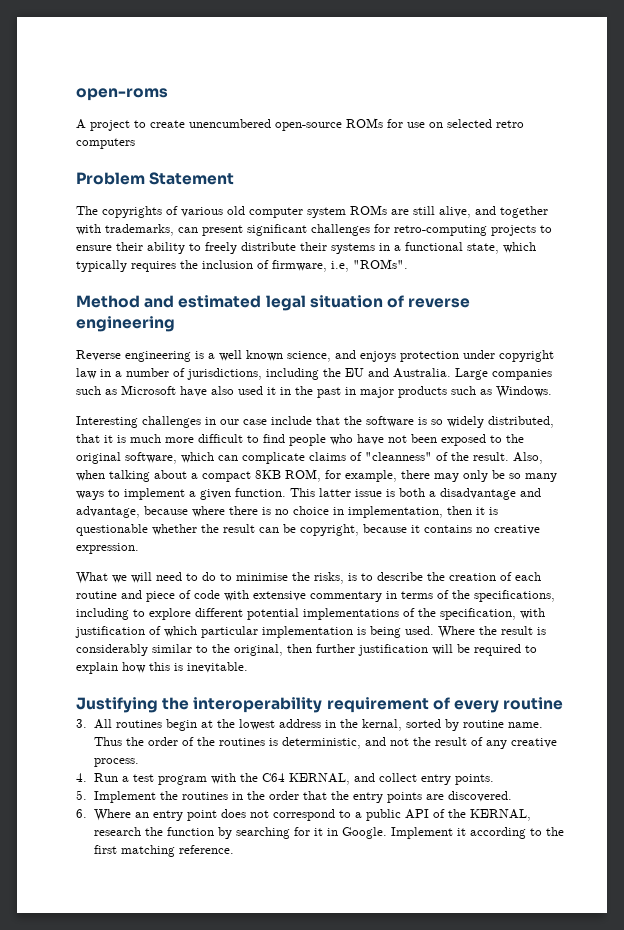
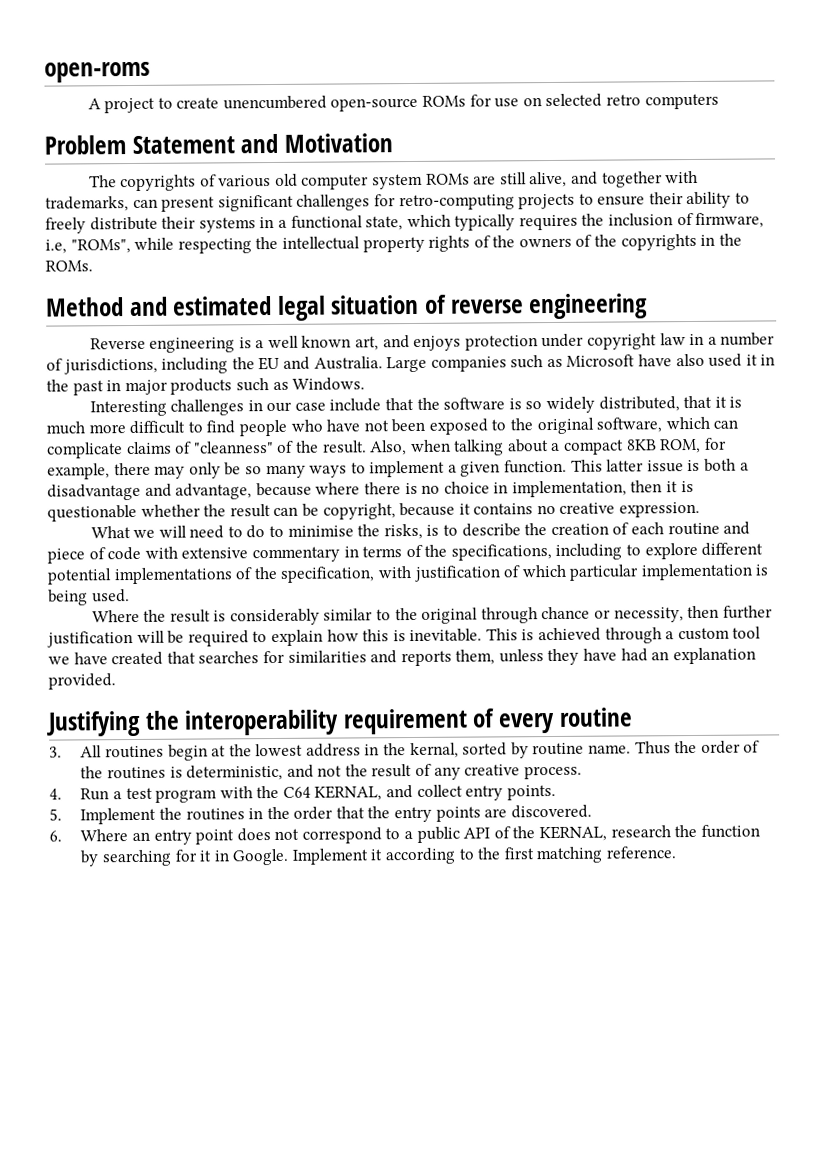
- Problem Statement
+ Problem Statement and Motivation
- The copyrights of various old computer system ROMs are still alive, and together with trademarks, can present significant challenges for retro-computing projects to ensure their ability to freely distribute their systems in a functional state, which typically requires the inclusion of firmware, i.e, "ROMs".
+ The copyrights of various old computer system ROMs are still alive, and together with trademarks, can present significant challenges for retro-computing projects to ensure their ability to freely distribute their systems in a functional state, which typically requires the inclusion of firmware, i.e, "ROMs", while respecting the intellectual property rights of the owners of the copyrights in the ROMs.
- Reverse engineering is a well known science, and enjoys protection under copyright law in a number of jurisdictions, including the EU and Australia.
+ Reverse engineering is a well known art, and enjoys protection under copyright law in a number of jurisdictions, including the EU and Australia.
- What we will need to do to minimise the risks, is to describe the creation of each routine and piece of code with extensive commentary in terms of the specifications, including to explore different potential implementations of the specification, with justification of which particular implementation is being used. Where the result is considerably similar to the original, then further justification will be required to explain how this is inevitable.
+ What we will need to do to minimise the risks, is to describe the creation of each routine and piece of code with extensive commentary in terms of the specifications, including to explore different potential implementations of the specification, with justification of which particular implementation is being used.
+ Where the result is considerably similar to the original through chance or necessity, then further justification will be required to explain how this is inevitable. This is achieved through a custom tool we have created that searches for similarities and reports them, unless they have had an explanation provided.

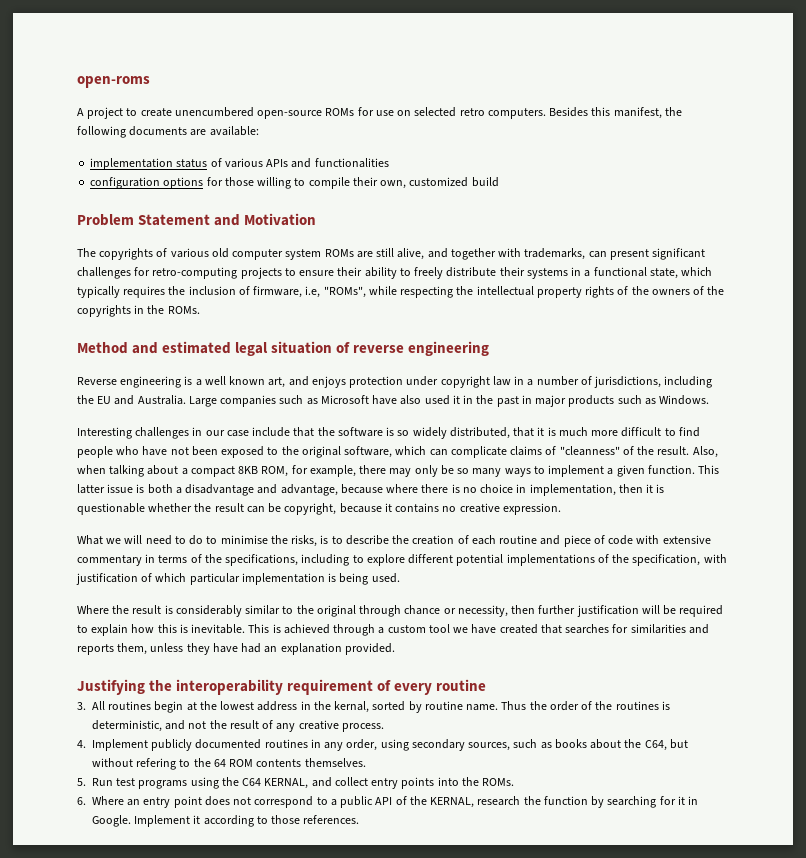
- A project to create unencumbered open-source ROMs for use on selected retro computers
+ A project to create unencumbered open-source ROMs for use on selected retro computers. Besides this manifest, the following documents are available:
+ implementation status of various APIs and functionalities
+ configuration options for those willing to compile their own, customized build
- 4. Run a test program with the C64 KERNAL, and collect entry points.
- 5. Implement the routines in the order that the entry points are discovered.
+ 4. Implement publicly documented routines in any order, using secondary sources, such as books about the C64, but without refering to the 64 ROM contents themselves.
+ 5. Run test programs using the C64 KERNAL, and collect entry points into the ROMs.
- Implement it according to the first matching reference.
+ Implement it according to those references.

